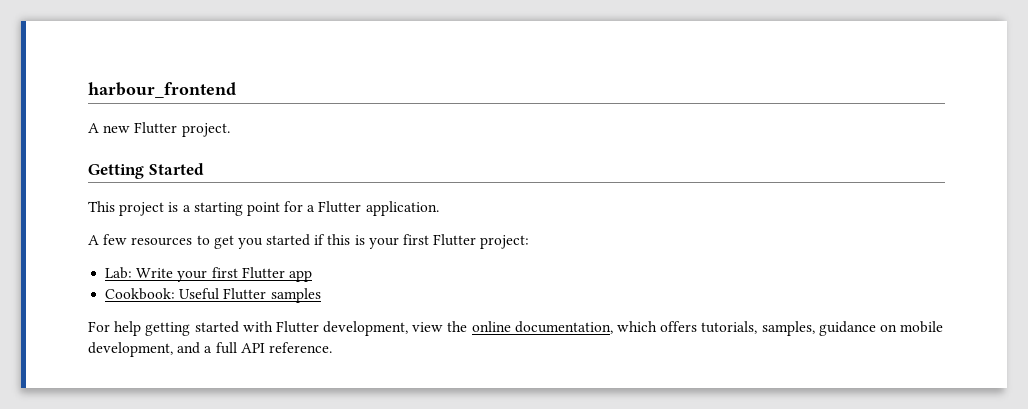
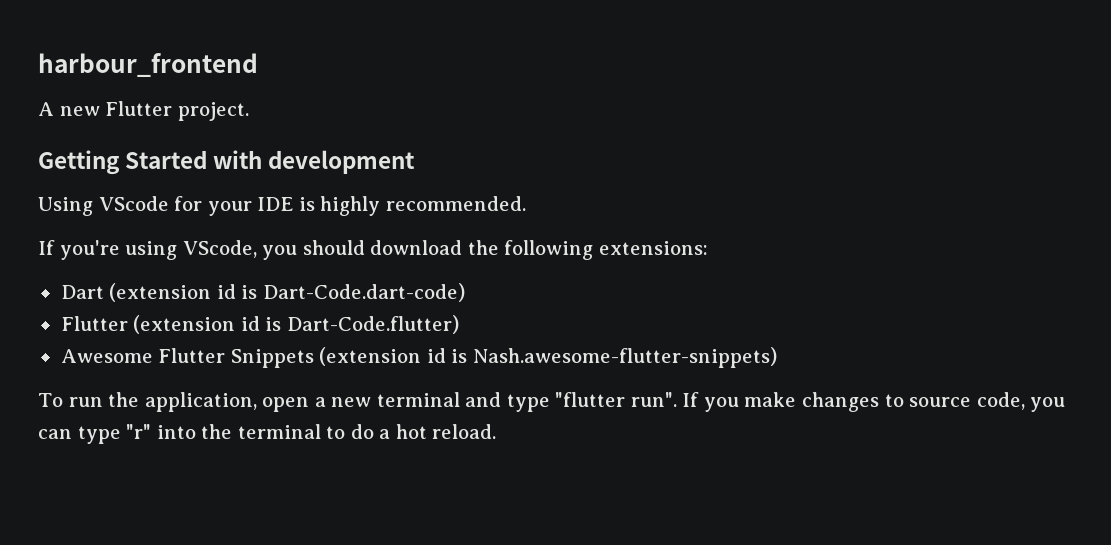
- Getting Started
- This project is a starting point for a Flutter application.
- A few resources to get you started if this is your first Flutter project:
- Lab: Write your first Flutter app
- Cookbook: Useful Flutter samples
- For help getting started with Flutter development, view the online documentation, which offers tutorials, samples, guidance on mobile development, and a full API reference.
+ Getting Started with development
+ Using VScode for your IDE is highly recommended.
+ If you're using VScode, you should download the following extensions:
+ Dart (extension id is Dart-Code.dart-code)
+ Flutter (extension id is Dart-Code.flutter)
+ Awesome Flutter Snippets (extension id is Nash.awesome-flutter-snippets)
+ To run the application, open a new terminal and type "flutter run". If you make changes to source code, you can type "r" into the terminal to do a hot reload.

